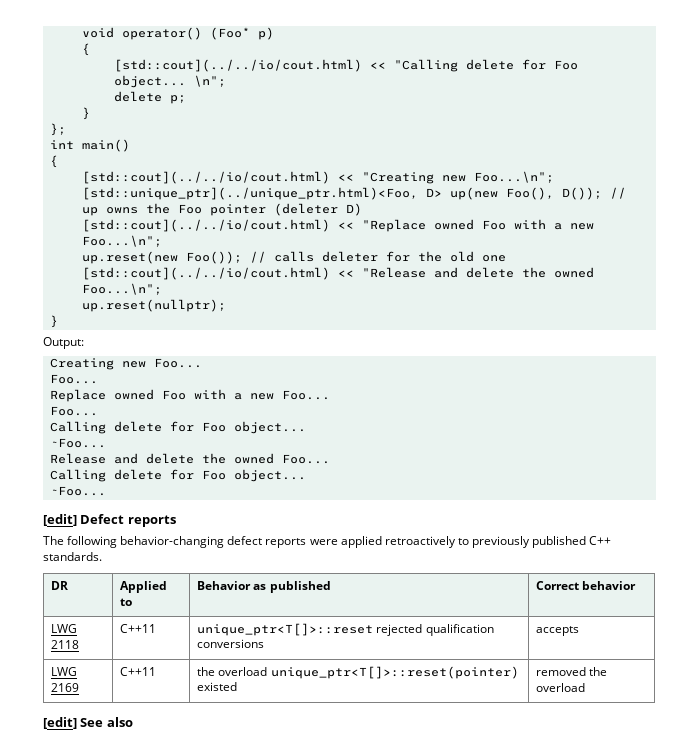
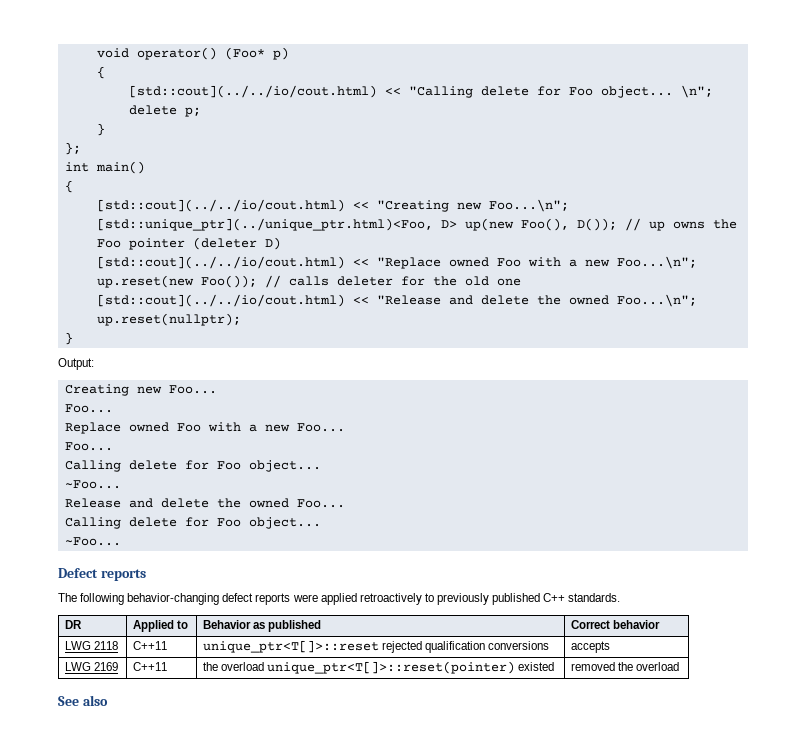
- [edit] Defect reports
+ Defect reports
- [edit] See also
+ See also

